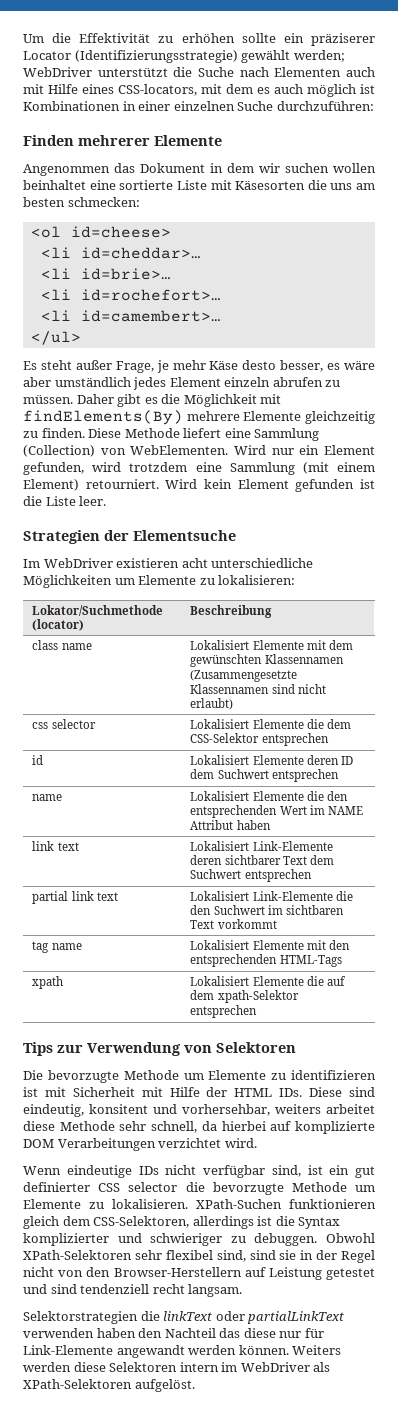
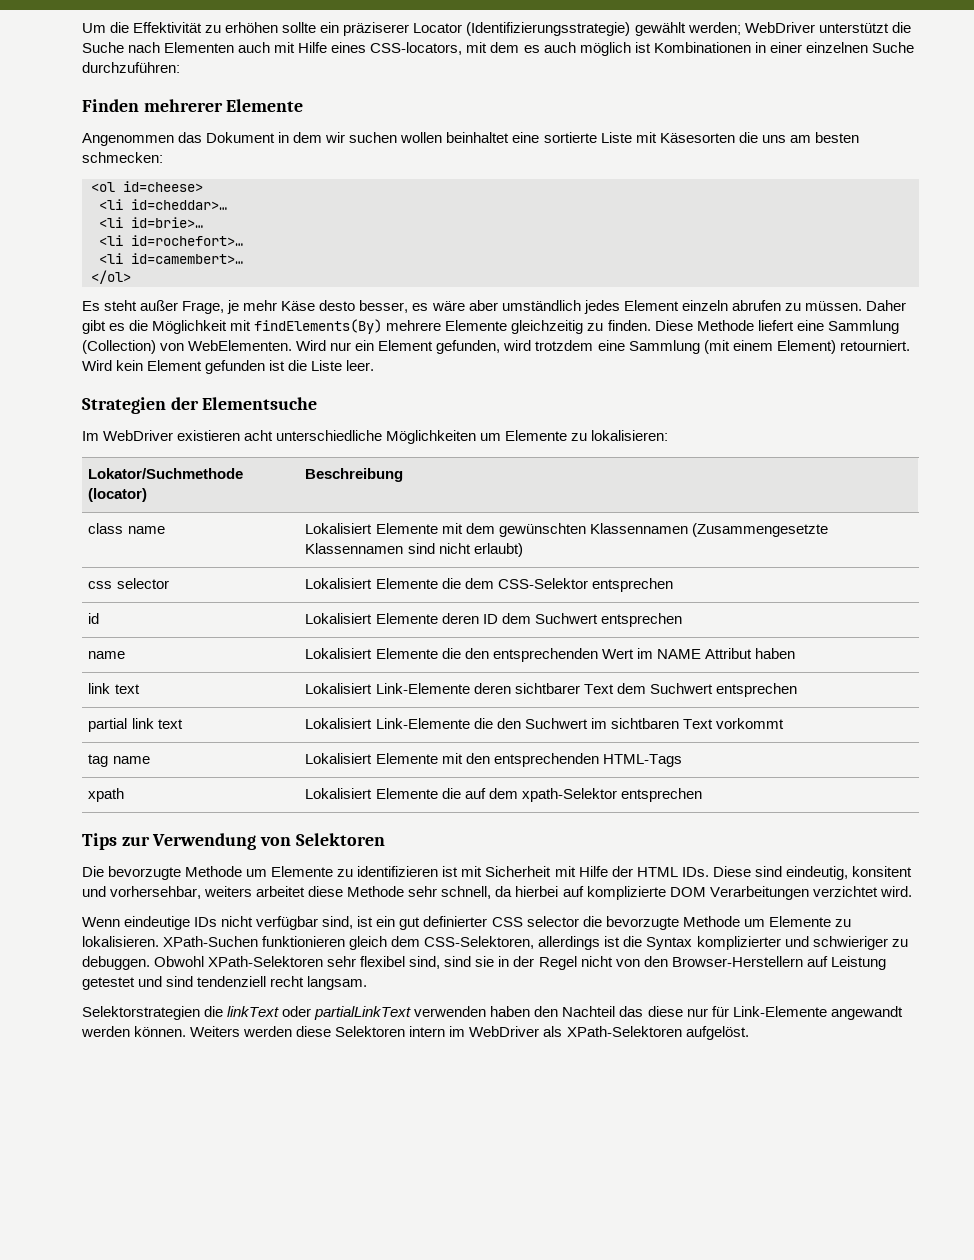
- </ul>
+ </ol>

